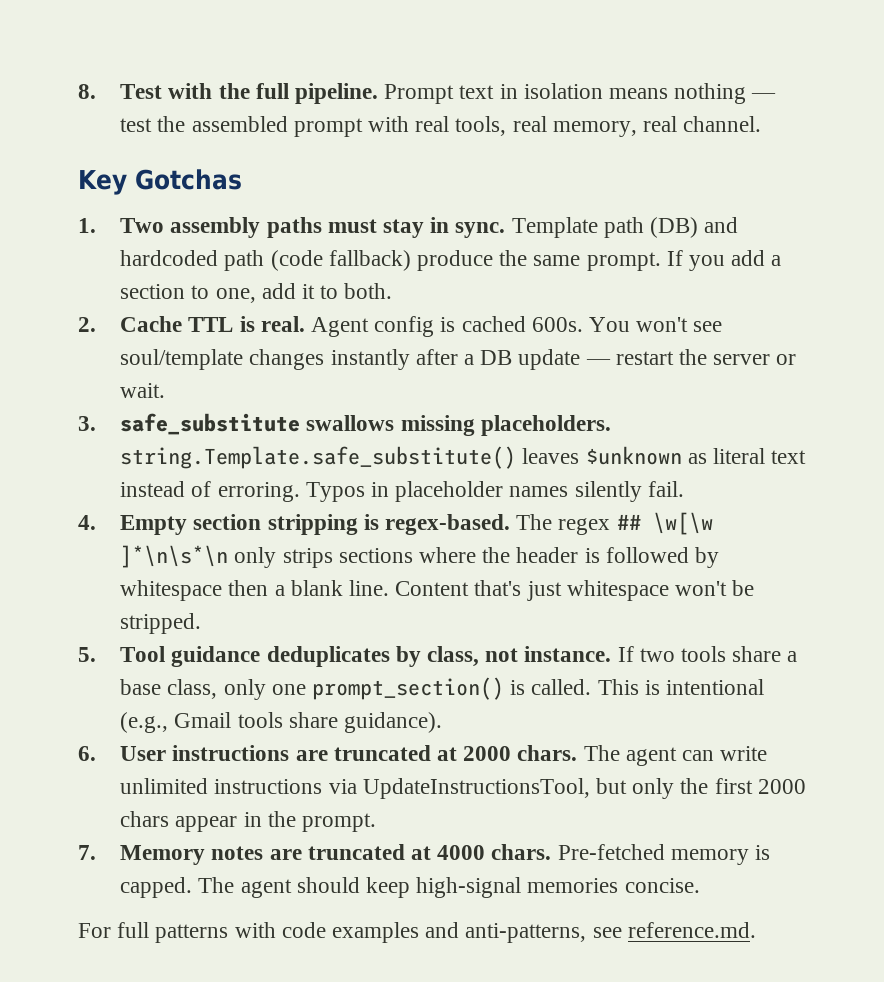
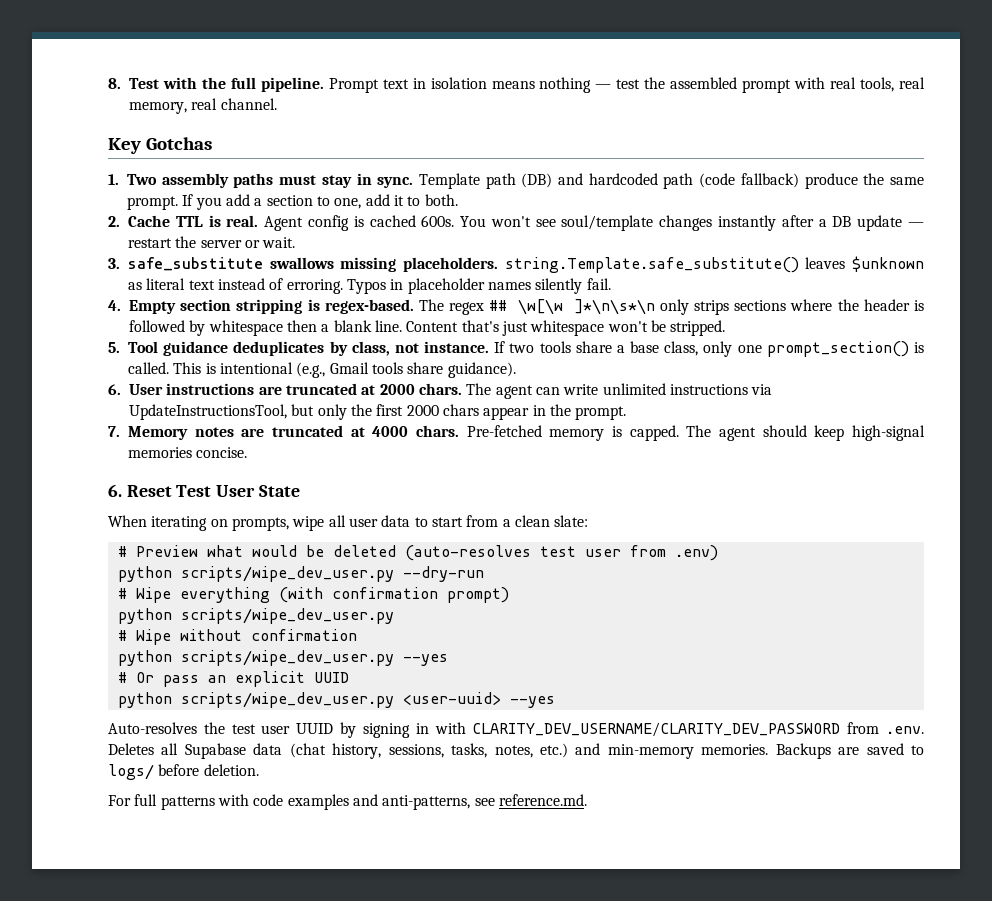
+ 6. Reset Test User State
+ When iterating on prompts, wipe all user data to start from a clean slate:
+ # Preview what would be deleted (auto-resolves test user from .env)
+ python scripts/wipe_dev_user.py --dry-run
+ # Wipe everything (with confirmation prompt)
+ python scripts/wipe_dev_user.py
+ # Wipe without confirmation
+ python scripts/wipe_dev_user.py --yes
+ # Or pass an explicit UUID
+ python scripts/wipe_dev_user.py <user-uuid> --yes
+ Auto-resolves the test user UUID by signing in with CLARITY_DEV_USERNAME/CLARITY_DEV_PASSWORD from .env. Deletes all Supabase data (chat history, sessions, tasks, notes, etc.) and min-memory memories. Backups are saved to logs/ before deletion.

